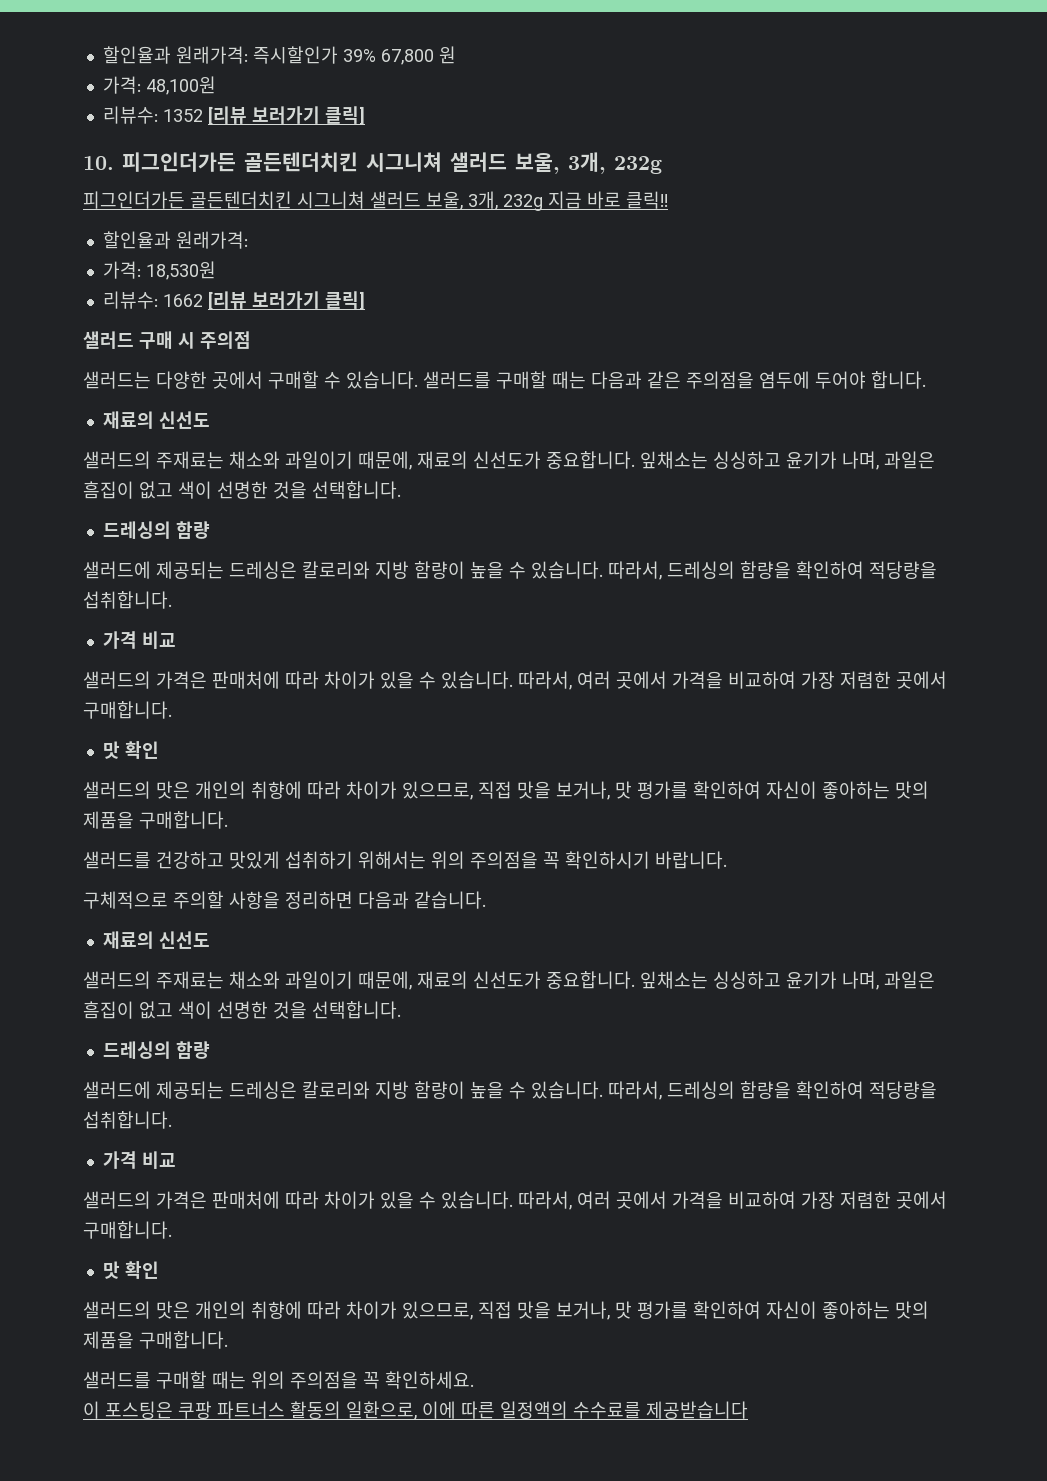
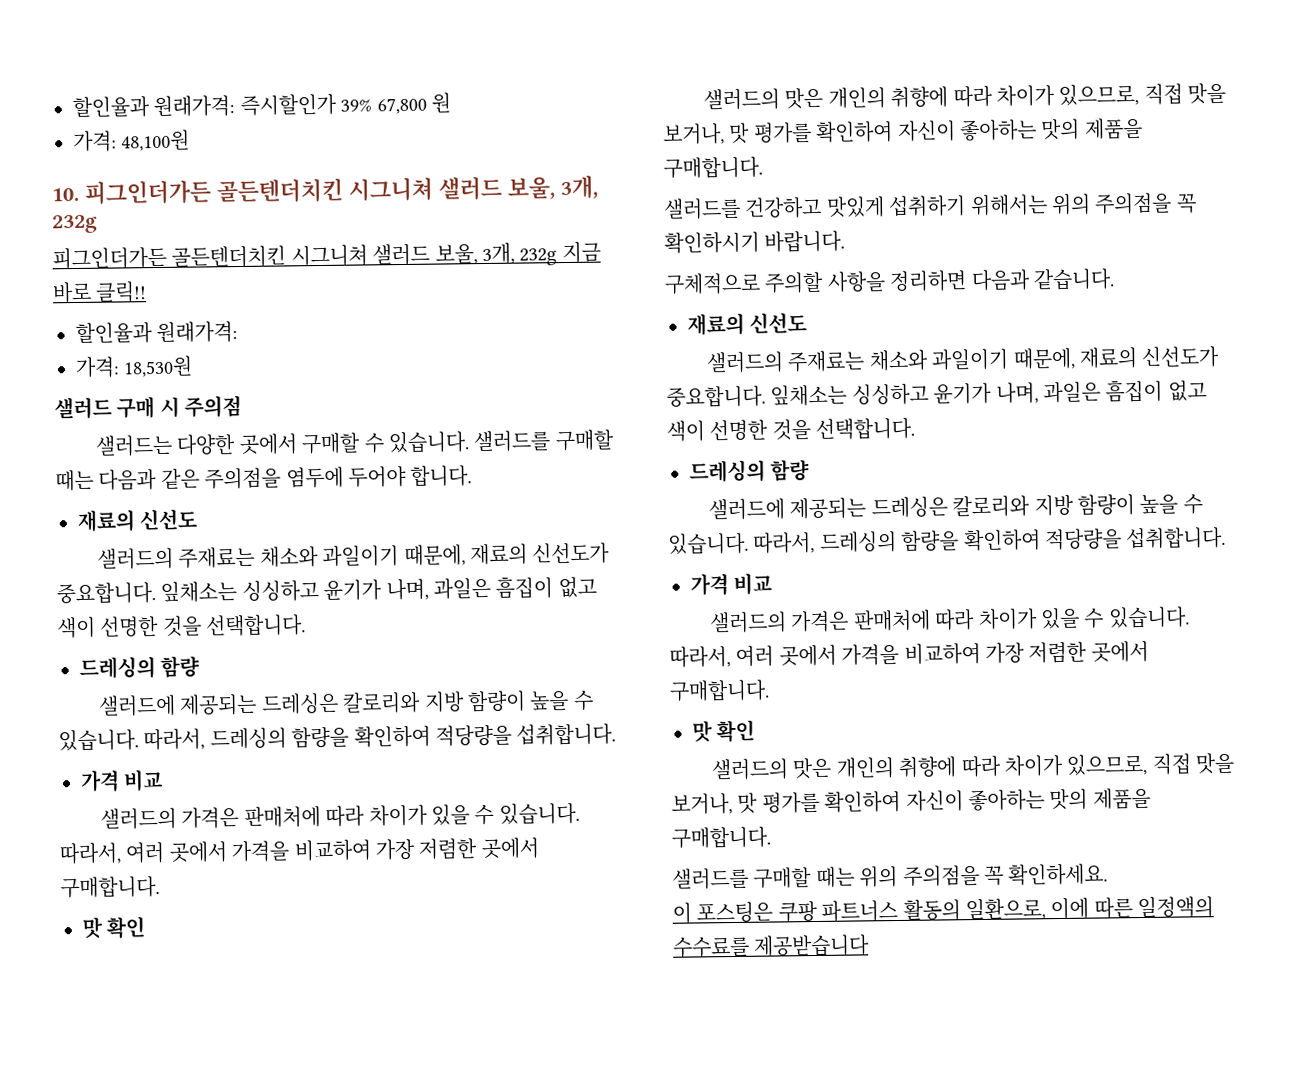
- 리뷰수: 1352 [리뷰 보러가기 클릭]
- 리뷰수: 1662 [리뷰 보러가기 클릭]

